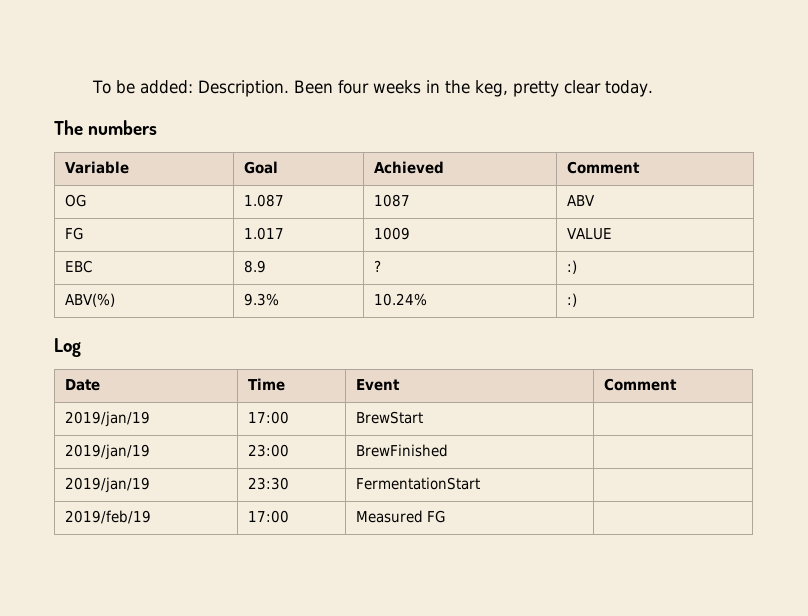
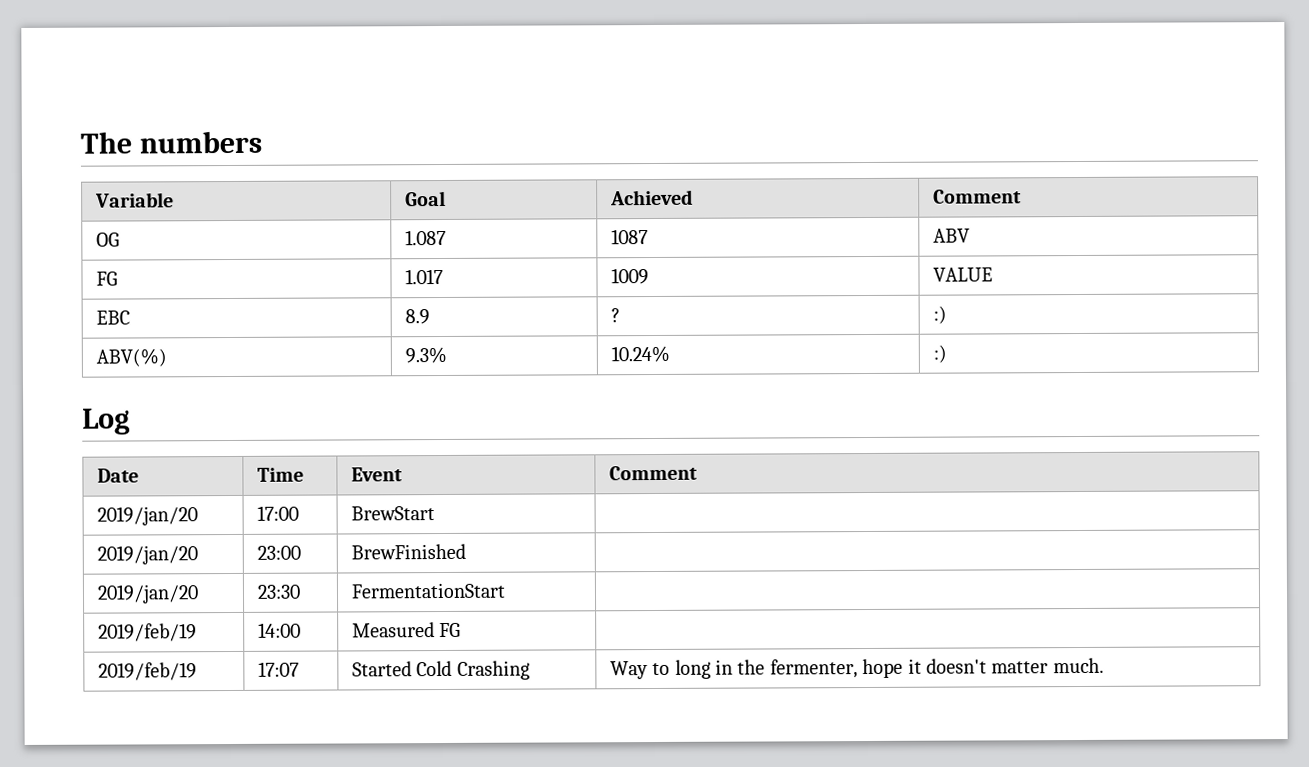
- To be added: Description. Been four weeks in the keg, pretty clear today.
- 2019/jan/19 | 17:00 | BrewStart |
+ 2019/jan/20 | 17:00 | BrewStart |
- 2019/jan/19 | 23:00 | BrewFinished |
+ 2019/jan/20 | 23:00 | BrewFinished |
- 2019/jan/19 | 23:30 | FermentationStart |
+ 2019/jan/20 | 23:30 | FermentationStart |
- 2019/feb/19 | 17:00 | Measured FG |
+ 2019/feb/19 | 14:00 | Measured FG |
+ 2019/feb/19 | 17:07 | Started Cold Crashing | Way to long in the fermenter, hope it doesn't matter much.

